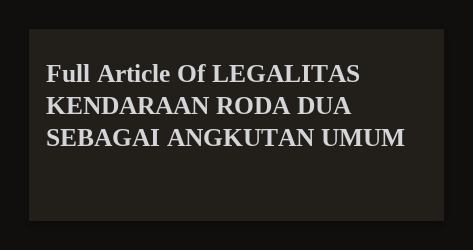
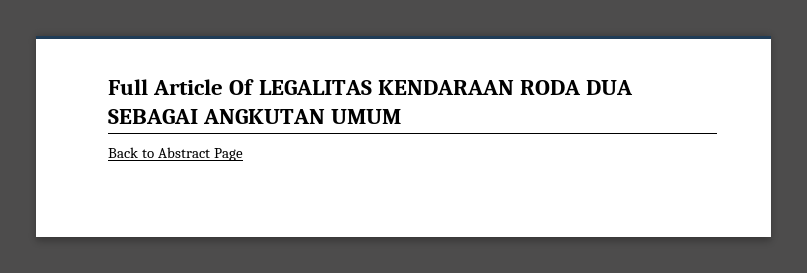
+ Back to Abstract Page

